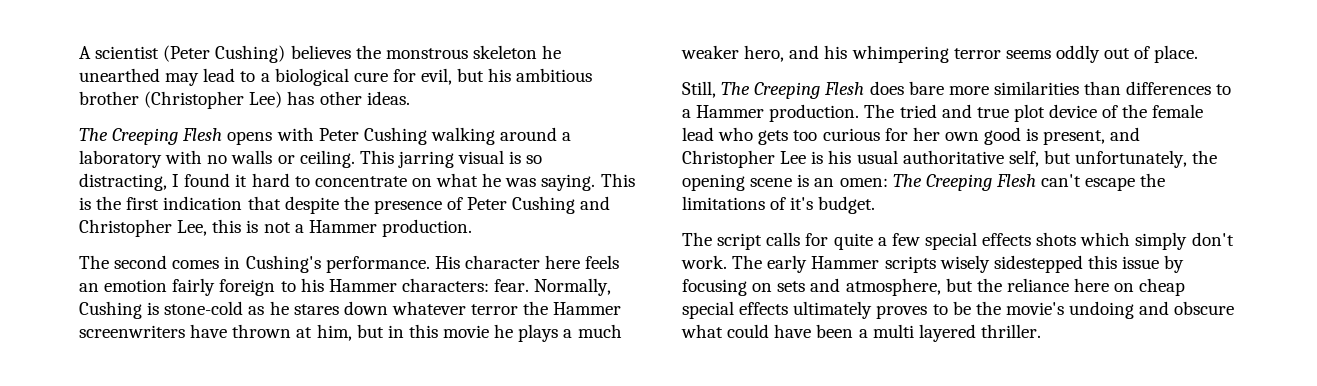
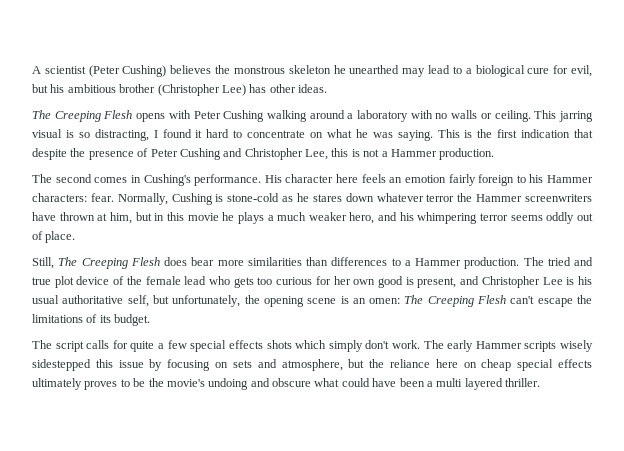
- Still, The Creeping Flesh does bare more similarities than differences to a Hammer production.
+ Still, The Creeping Flesh does bear more similarities than differences to a Hammer production.
- The tried and true plot device of the female lead who gets too curious for her own good is present, and Christopher Lee is his usual authoritative self, but unfortunately, the opening scene is an omen: The Creeping Flesh can't escape the limitations of it's budget.
+ The tried and true plot device of the female lead who gets too curious for her own good is present, and Christopher Lee is his usual authoritative self, but unfortunately, the opening scene is an omen: The Creeping Flesh can't escape the limitations of its budget.

